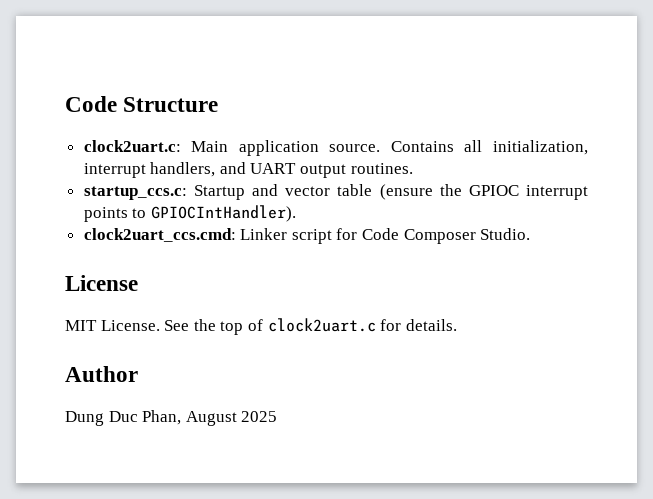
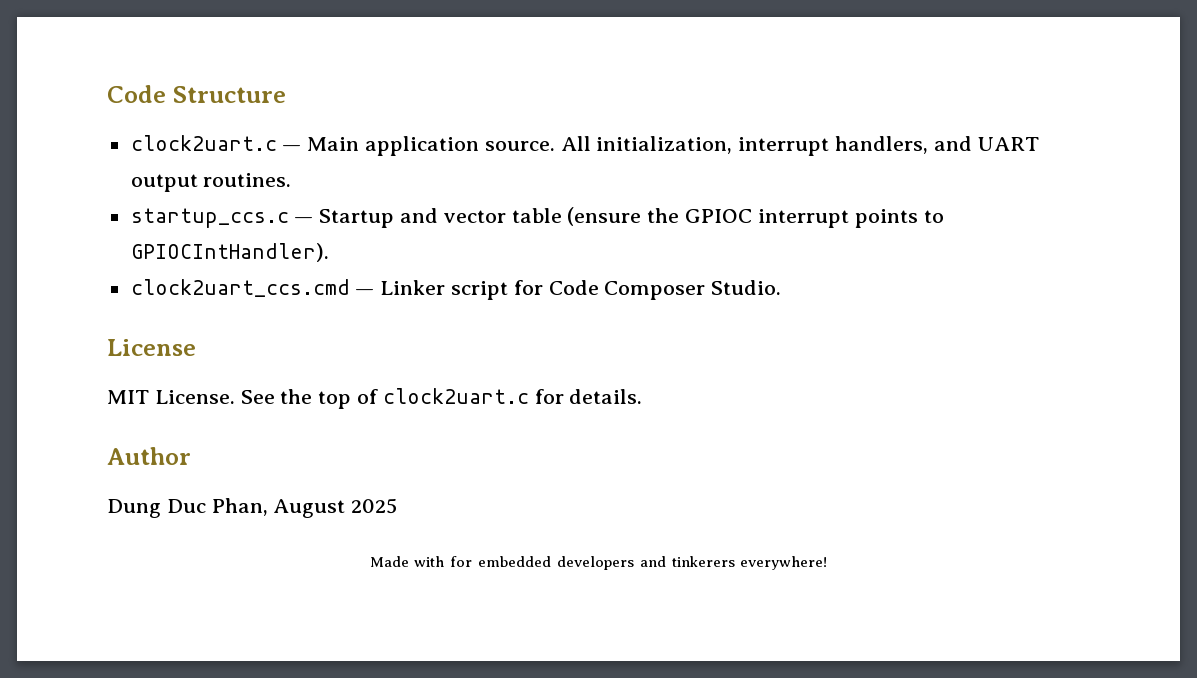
- clock2uart.c: Main application source.
+ clock2uart.c — Main application source.
- Contains all initialization, interrupt handlers, and UART output routines.
+ All initialization, interrupt handlers, and UART output routines.
- startup_ccs.c: Startup and vector table (ensure the GPIOC interrupt points to GPIOCIntHandler).
+ startup_ccs.c — Startup and vector table (ensure the GPIOC interrupt points to GPIOCIntHandler).
- clock2uart_ccs.cmd: Linker script for Code Composer Studio.
+ clock2uart_ccs.cmd — Linker script for Code Composer Studio.
+ Made with for embedded developers and tinkerers everywhere!

